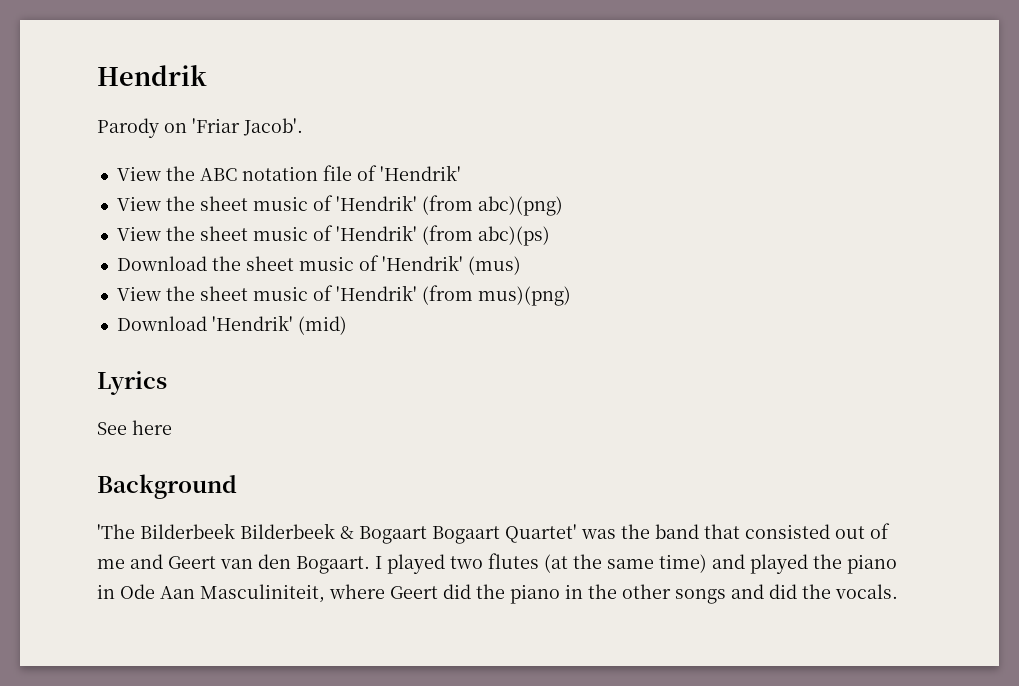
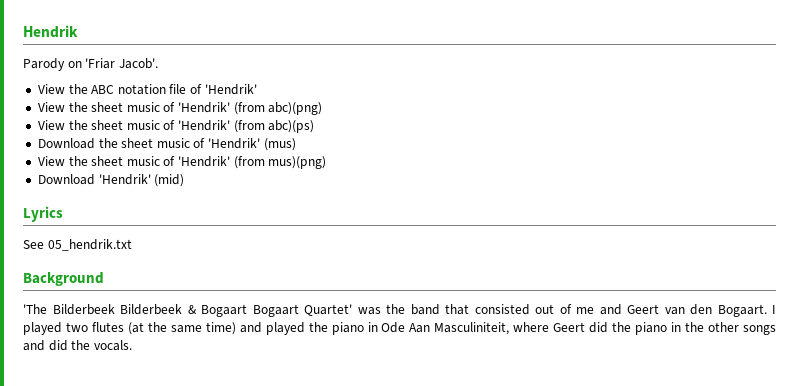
- See here
+ See 05_hendrik.txt

